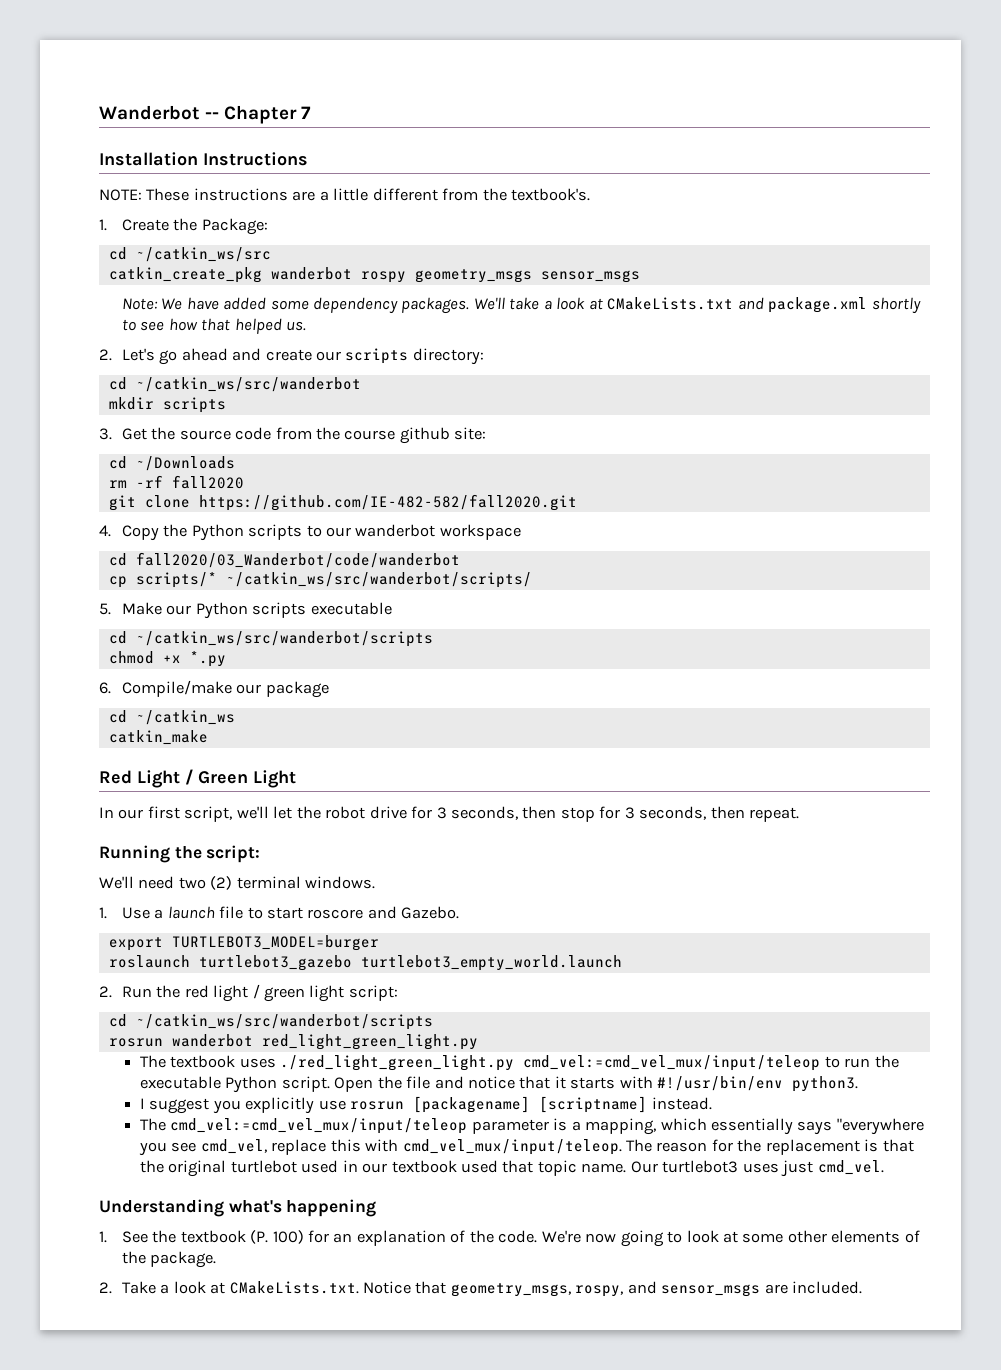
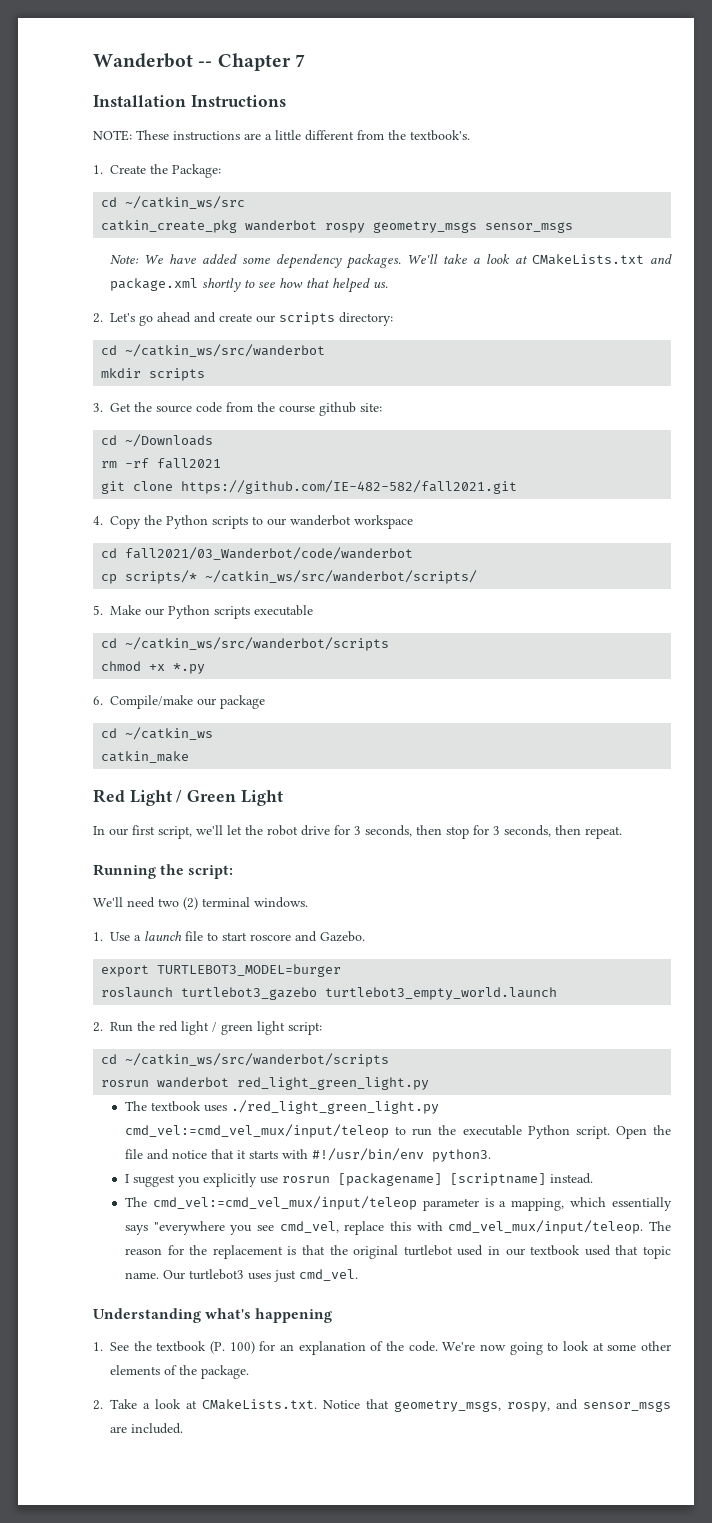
- rm -rf fall2020
+ rm -rf fall2021
- git clone https://github.com/IE-482-582/fall2020.git
+ git clone https://github.com/IE-482-582/fall2021.git
- cd fall2020/03_Wanderbot/code/wanderbot
+ cd fall2021/03_Wanderbot/code/wanderbot

